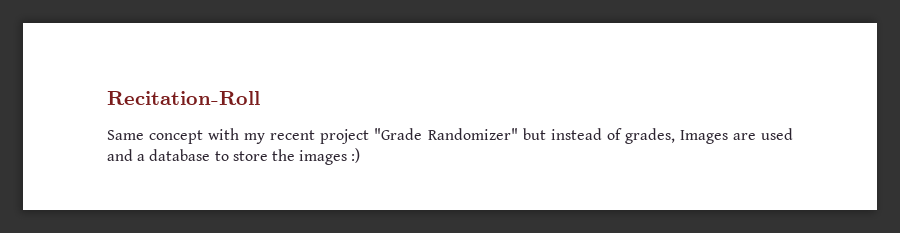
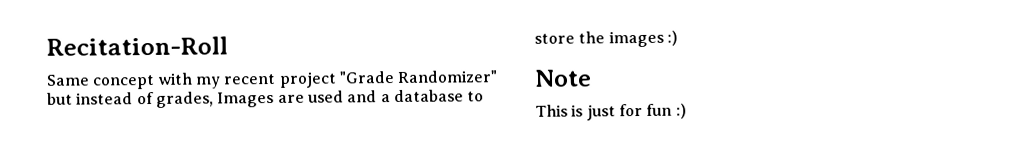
+ Note
+ This is just for fun :)

